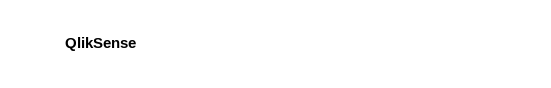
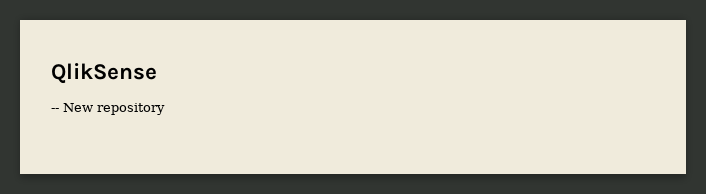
+ -- New repository

